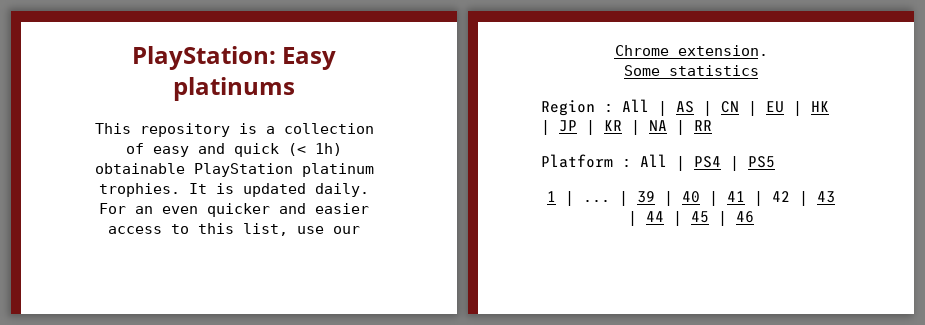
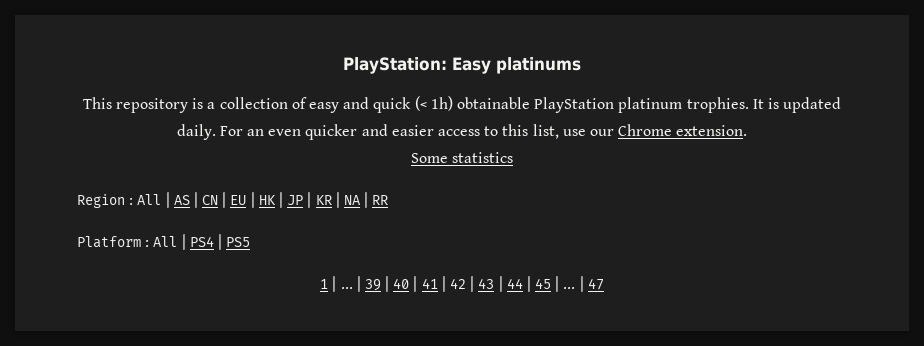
- | 39 | 40 | 41 | 42 | 43 | 44 | 45 | 46
+ | 39 | 40 | 41 | 42 | 43 | 44 | 45 | ... | 47

